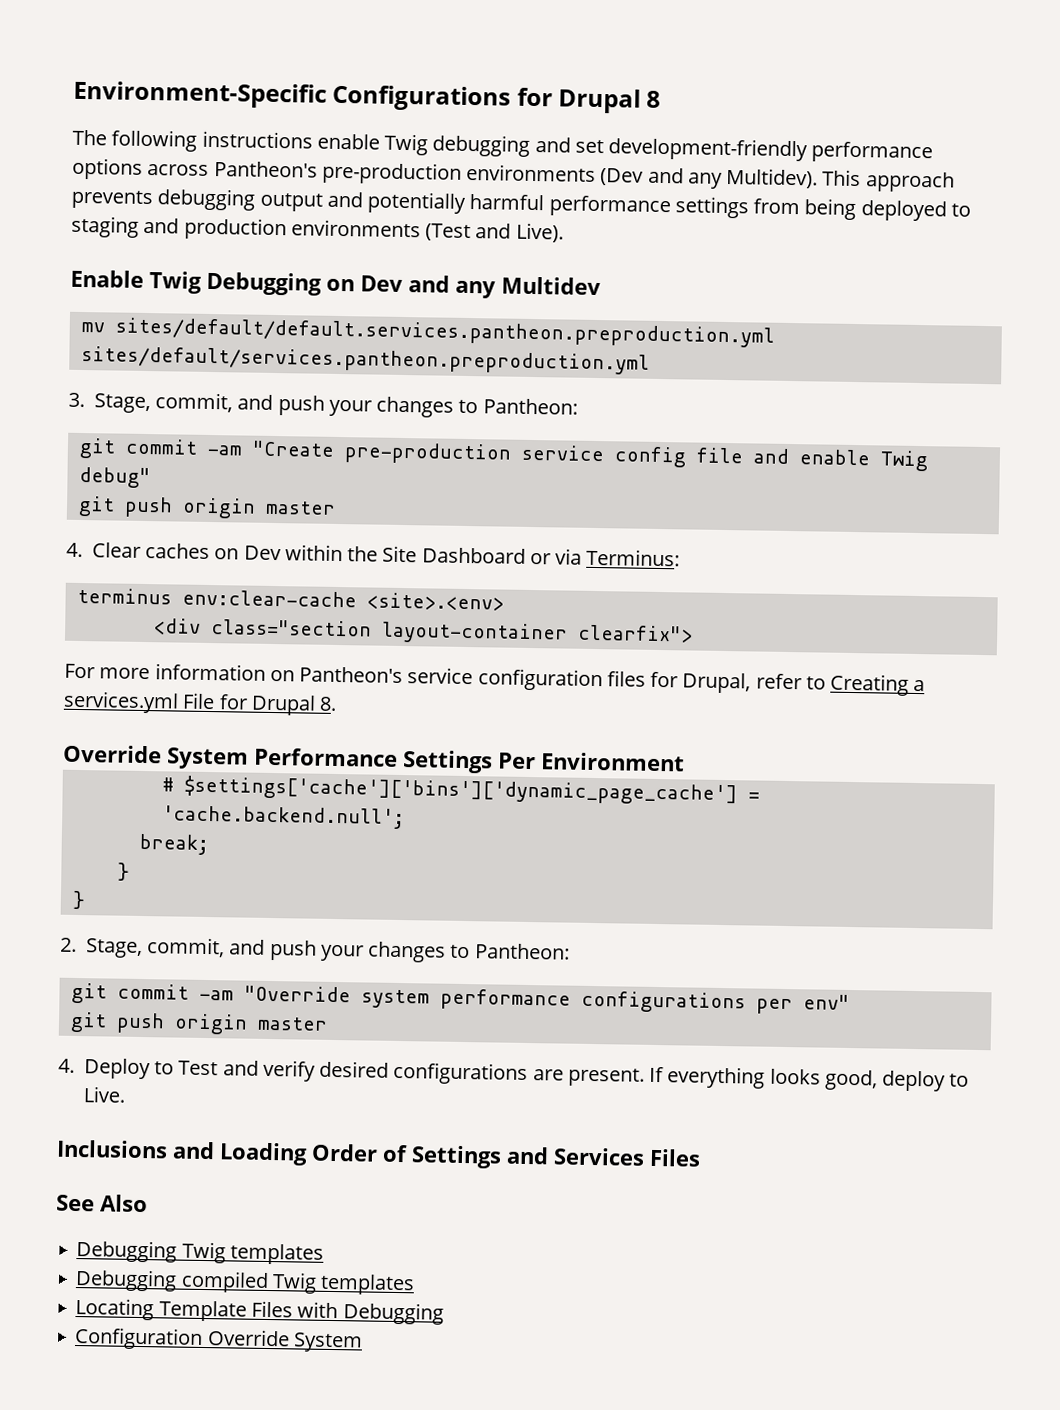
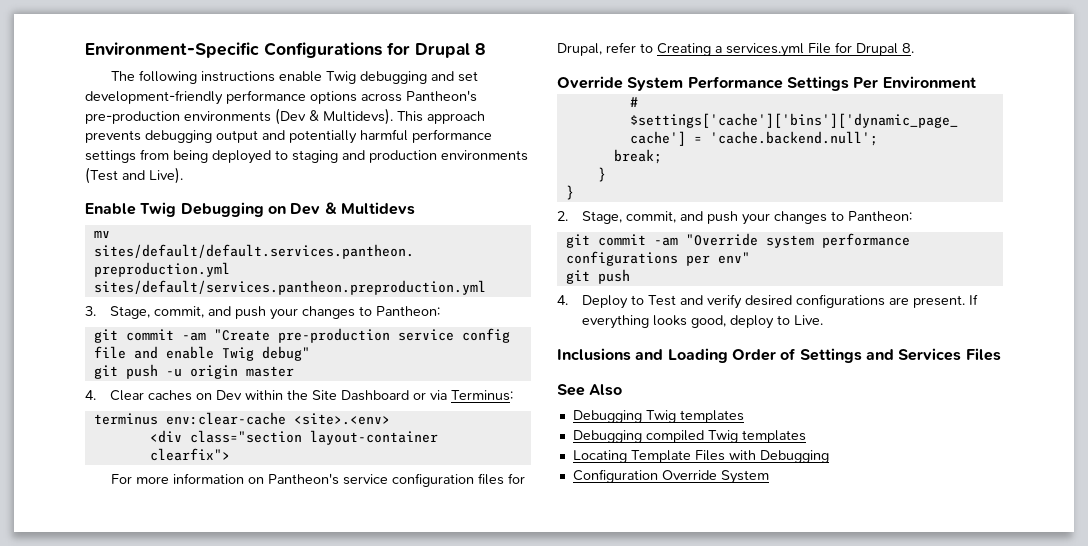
- The following instructions enable Twig debugging and set development-friendly performance options across Pantheon's pre-production environments (Dev and any Multidev).
+ The following instructions enable Twig debugging and set development-friendly performance options across Pantheon's pre-production environments (Dev & Multidevs).
- Enable Twig Debugging on Dev and any Multidev
+ Enable Twig Debugging on Dev & Multidevs
  git commit -am "Create pre-production service config file and enable Twig debug"
- git push origin master
+ git push -u origin master
  git commit -am "Override system performance configurations per env"
- git push origin master
+ git push

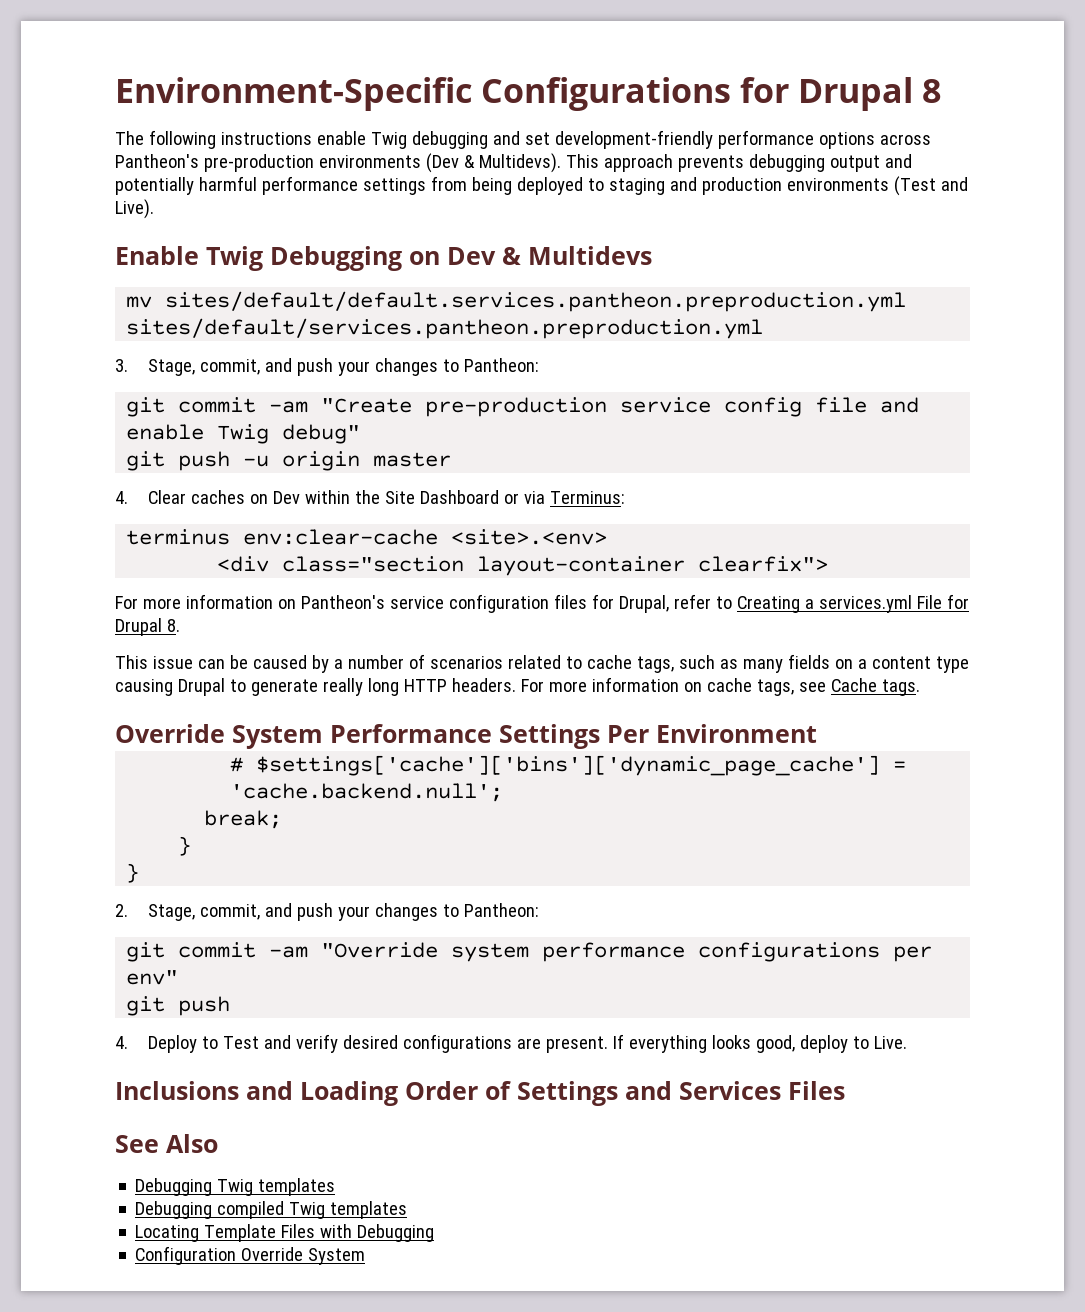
+ This issue can be caused by a number of scenarios related to cache tags, such as many fields on a content type causing Drupal to generate really long HTTP headers. For more information on cache tags, see Cache tags.

